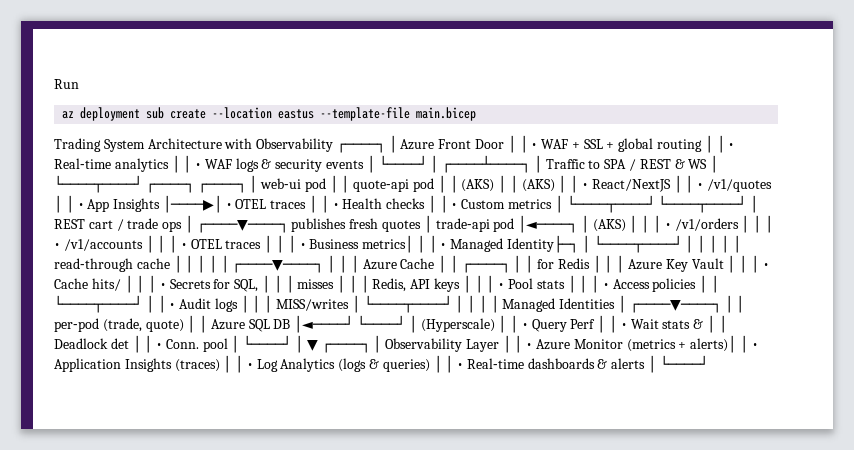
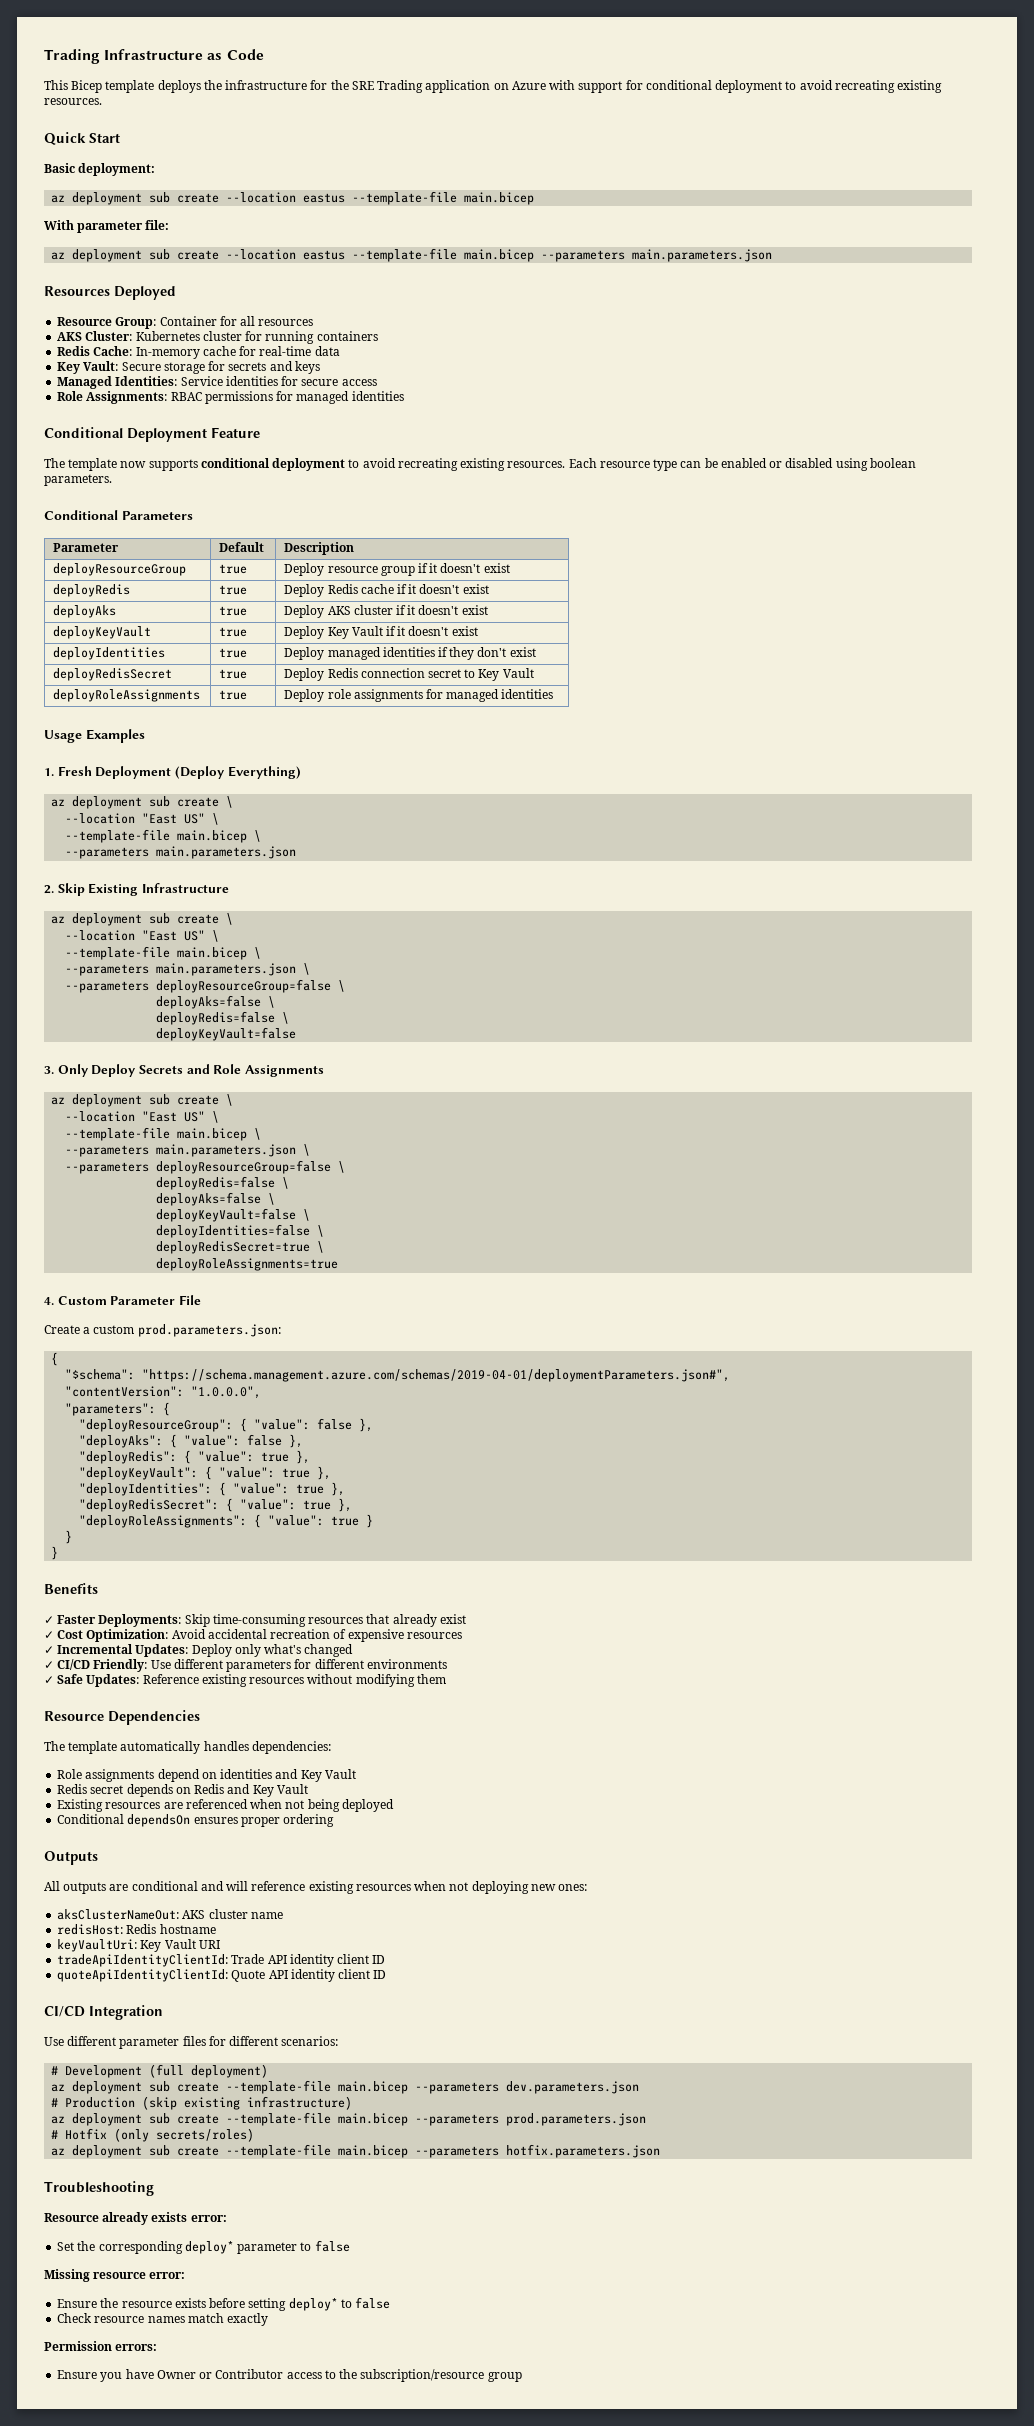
- Run
+ Trading Infrastructure as Code
+ This Bicep template deploys the infrastructure for the SRE Trading application on Azure with support for conditional deployment to avoid recreating existing resources.
+ Quick Start
+ Basic deployment:
- Trading System Architecture with Observability ┌────┐ │ Azure Front Door │ │ • WAF + SSL + global routing │ │ • Real‑time analytics │ │ • WAF logs & security events │ └────┘ │ ┌────┴────┐ │ Traffic to SPA / REST & WS │ └────┬────┘ ┌────┐ ┌────┐ │ web‑ui pod │ │ quote‑api pod │ │ (AKS) │ │ (AKS) │ │ • React/NextJS │ │ • /v1/quotes │ │ • App Insights │────▶│ • OTEL traces │ │ • Health checks │ │ • Custom metrics │ └────┬────┘ └────┬────┘ │ REST cart / trade ops │ ┌────▼────┐ publishes fresh quotes │ trade‑api pod │◄────┐ │ (AKS) │ │ │ • /v1/orders │ │ │ • /v1/accounts │ │ │ • OTEL traces │ │ │ • Business metrics│ │ │ • Managed Identity├─┐ │ └────┬────┘ │ │ │ │ │ read‑through cache │ │ │ │ │ ┌────▼────┐ │ │ │ Azure Cache │ │ ┌────┐ │ │ for Redis │ │ │ Azure Key Vault │ │ │ • Cache hits/ │ │ │ • Secrets for SQL, │ │ │ misses │ │ │ Redis, API keys │ │ │ • Pool stats │ │ │ • Access policies │ │ └────┬────┘ │ │ • Audit logs │ │ │ MISS/writes │ └────┬────┘ │ │ │ │ Managed Identities │ ┌────▼────┐ │ │ per‑pod (trade, quote) │ │ Azure SQL DB │◄────┘ └────┘ │ (Hyperscale) │ │ • Query Perf │ │ • Wait stats & │ │ Deadlock det │ │ • Conn. pool │ └────┘ │ ▼ ┌────┐ │ Observability Layer │ │ • Azure Monitor (metrics + alerts)│ │ • Application Insights (traces) │ │ • Log Analytics (logs & queries) │ │ • Real‑time dashboards & alerts │ └────┘
+ With parameter file:
+ az deployment sub create --location eastus --template-file main.bicep --parameters main.parameters.json
+ Resources Deployed
+ Resource Group: Container for all resources
+ AKS Cluster: Kubernetes cluster for running containers
+ Redis Cache: In-memory cache for real-time data
+ Key Vault: Secure storage for secrets and keys
+ Managed Identities: Service identities for secure access
+ Role Assignments: RBAC permissions for managed identities
+ Conditional Deployment Feature
+ The template now supports conditional deployment to avoid recreating existing resources. Each resource type can be enabled or disabled using boolean parameters.
+ Conditional Parameters
+ Parameter | Default | Description
+ deployResourceGroup | true | Deploy resource group if it doesn't exist
+ deployRedis | true | Deploy Redis cache if it doesn't exist
+ deployAks | true | Deploy AKS cluster if it doesn't exist
+ deployKeyVault | true | Deploy Key Vault if it doesn't exist
+ deployIdentities | true | Deploy managed identities if they don't exist
+ deployRedisSecret | true | Deploy Redis connection secret to Key Vault
+ deployRoleAssignments | true | Deploy role assignments for managed identities
+ Usage Examples
+ 1. Fresh Deployment (Deploy Everything)
+ az deployment sub create \
+ --location "East US" \
+ --template-file main.bicep \
+ --parameters main.parameters.json
+ 2. Skip Existing Infrastructure
+ az deployment sub create \
+ --location "East US" \
+ --template-file main.bicep \
+ --parameters main.parameters.json \
+ --parameters deployResourceGroup=false \
+ deployAks=false \
+ deployRedis=false \
+ deployKeyVault=false
+ 3. Only Deploy Secrets and Role Assignments
+ az deployment sub create \
+ --location "East US" \
+ --template-file main.bicep \
+ --parameters main.parameters.json \
+ --parameters deployResourceGroup=false \
+ deployRedis=false \
+ deployAks=false \
+ deployKeyVault=false \
+ deployIdentities=false \
+ deployRedisSecret=true \
+ deployRoleAssignments=true
+ 4. Custom Parameter File
+ Create a custom prod.parameters.json:
+ {
+ "$schema": "https://schema.management.azure.com/schemas/2019-04-01/deploymentParameters.json#",
+ "contentVersion": "1.0.0.0",
+ "parameters": {
+ "deployResourceGroup": { "value": false },
+ "deployAks": { "value": false },
+ "deployRedis": { "value": true },
+ "deployKeyVault": { "value": true },
+ "deployIdentities": { "value": true },
+ "deployRedisSecret": { "value": true },
+ "deployRoleAssignments": { "value": true }
+ }
+ }
+ Benefits
+ ✓ Faster Deployments: Skip time-consuming resources that already exist
+ ✓ Cost Optimization: Avoid accidental recreation of expensive resources
+ ✓ Incremental Updates: Deploy only what's changed
+ ✓ CI/CD Friendly: Use different parameters for different environments
+ ✓ Safe Updates: Reference existing resources without modifying them
+ Resource Dependencies
+ The template automatically handles dependencies:
+ Role assignments depend on identities and Key Vault
+ Redis secret depends on Redis and Key Vault
+ Existing resources are referenced when not being deployed
+ Conditional dependsOn ensures proper ordering
+ Outputs
+ All outputs are conditional and will reference existing resources when not deploying new ones:
+ aksClusterNameOut: AKS cluster name
+ redisHost: Redis hostname
+ keyVaultUri: Key Vault URI
+ tradeApiIdentityClientId: Trade API identity client ID
+ quoteApiIdentityClientId: Quote API identity client ID
+ CI/CD Integration
+ Use different parameter files for different scenarios:
+ # Development (full deployment)
+ az deployment sub create --template-file main.bicep --parameters dev.parameters.json
+ # Production (skip existing infrastructure)
+ az deployment sub create --template-file main.bicep --parameters prod.parameters.json
+ # Hotfix (only secrets/roles)
+ az deployment sub create --template-file main.bicep --parameters hotfix.parameters.json
+ Troubleshooting
+ Resource already exists error:
+ Set the corresponding deploy* parameter to false
+ Missing resource error:
+ Ensure the resource exists before setting deploy* to false
+ Check resource names match exactly
+ Permission errors:
+ Ensure you have Owner or Contributor access to the subscription/resource group

